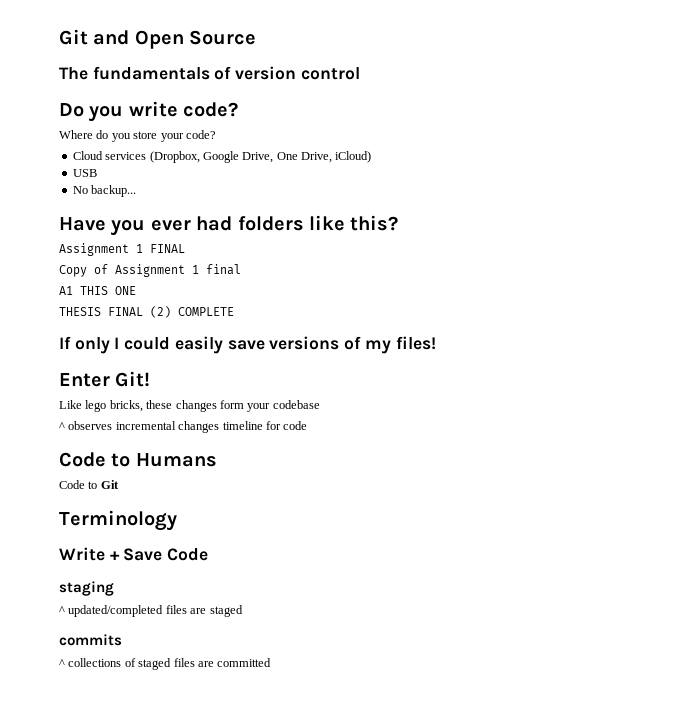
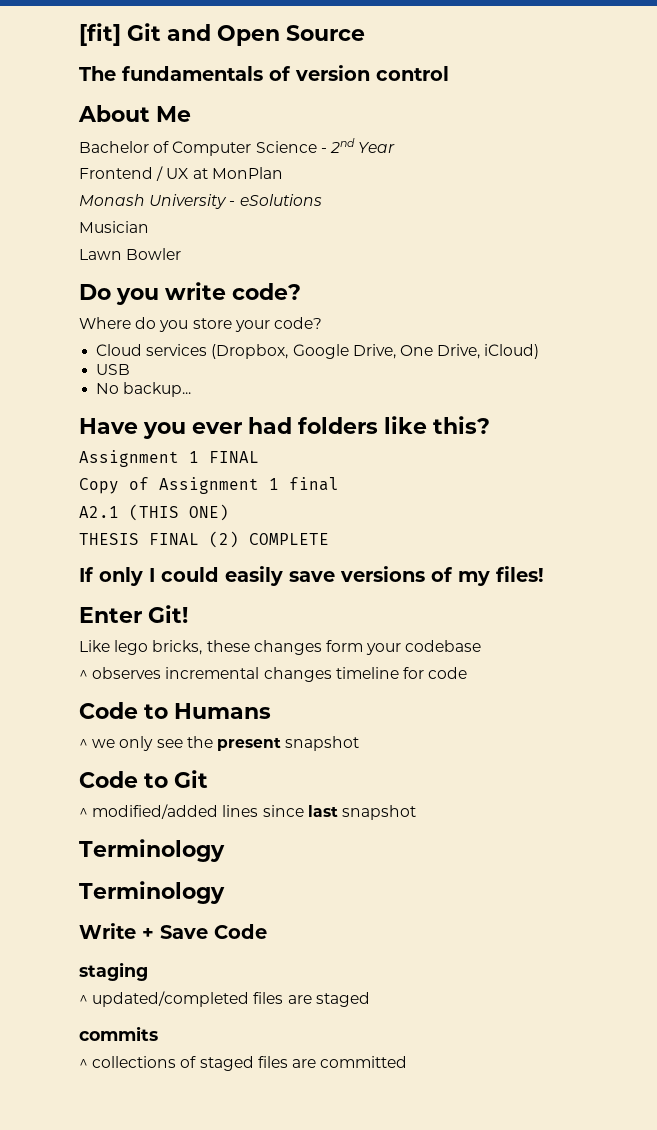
- Git and Open Source
+ [fit] Git and Open Source
+ About Me
+ Bachelor of Computer Science - 2nd Year
+ Frontend / UX at MonPlan
+ Monash University - eSolutions
+ Musician
+ Lawn Bowler
- A1 THIS ONE
+ A2.1 (THIS ONE)
+ ^ we only see the present snapshot
  Code to Git
+ ^ modified/added lines since last snapshot
+ Terminology

